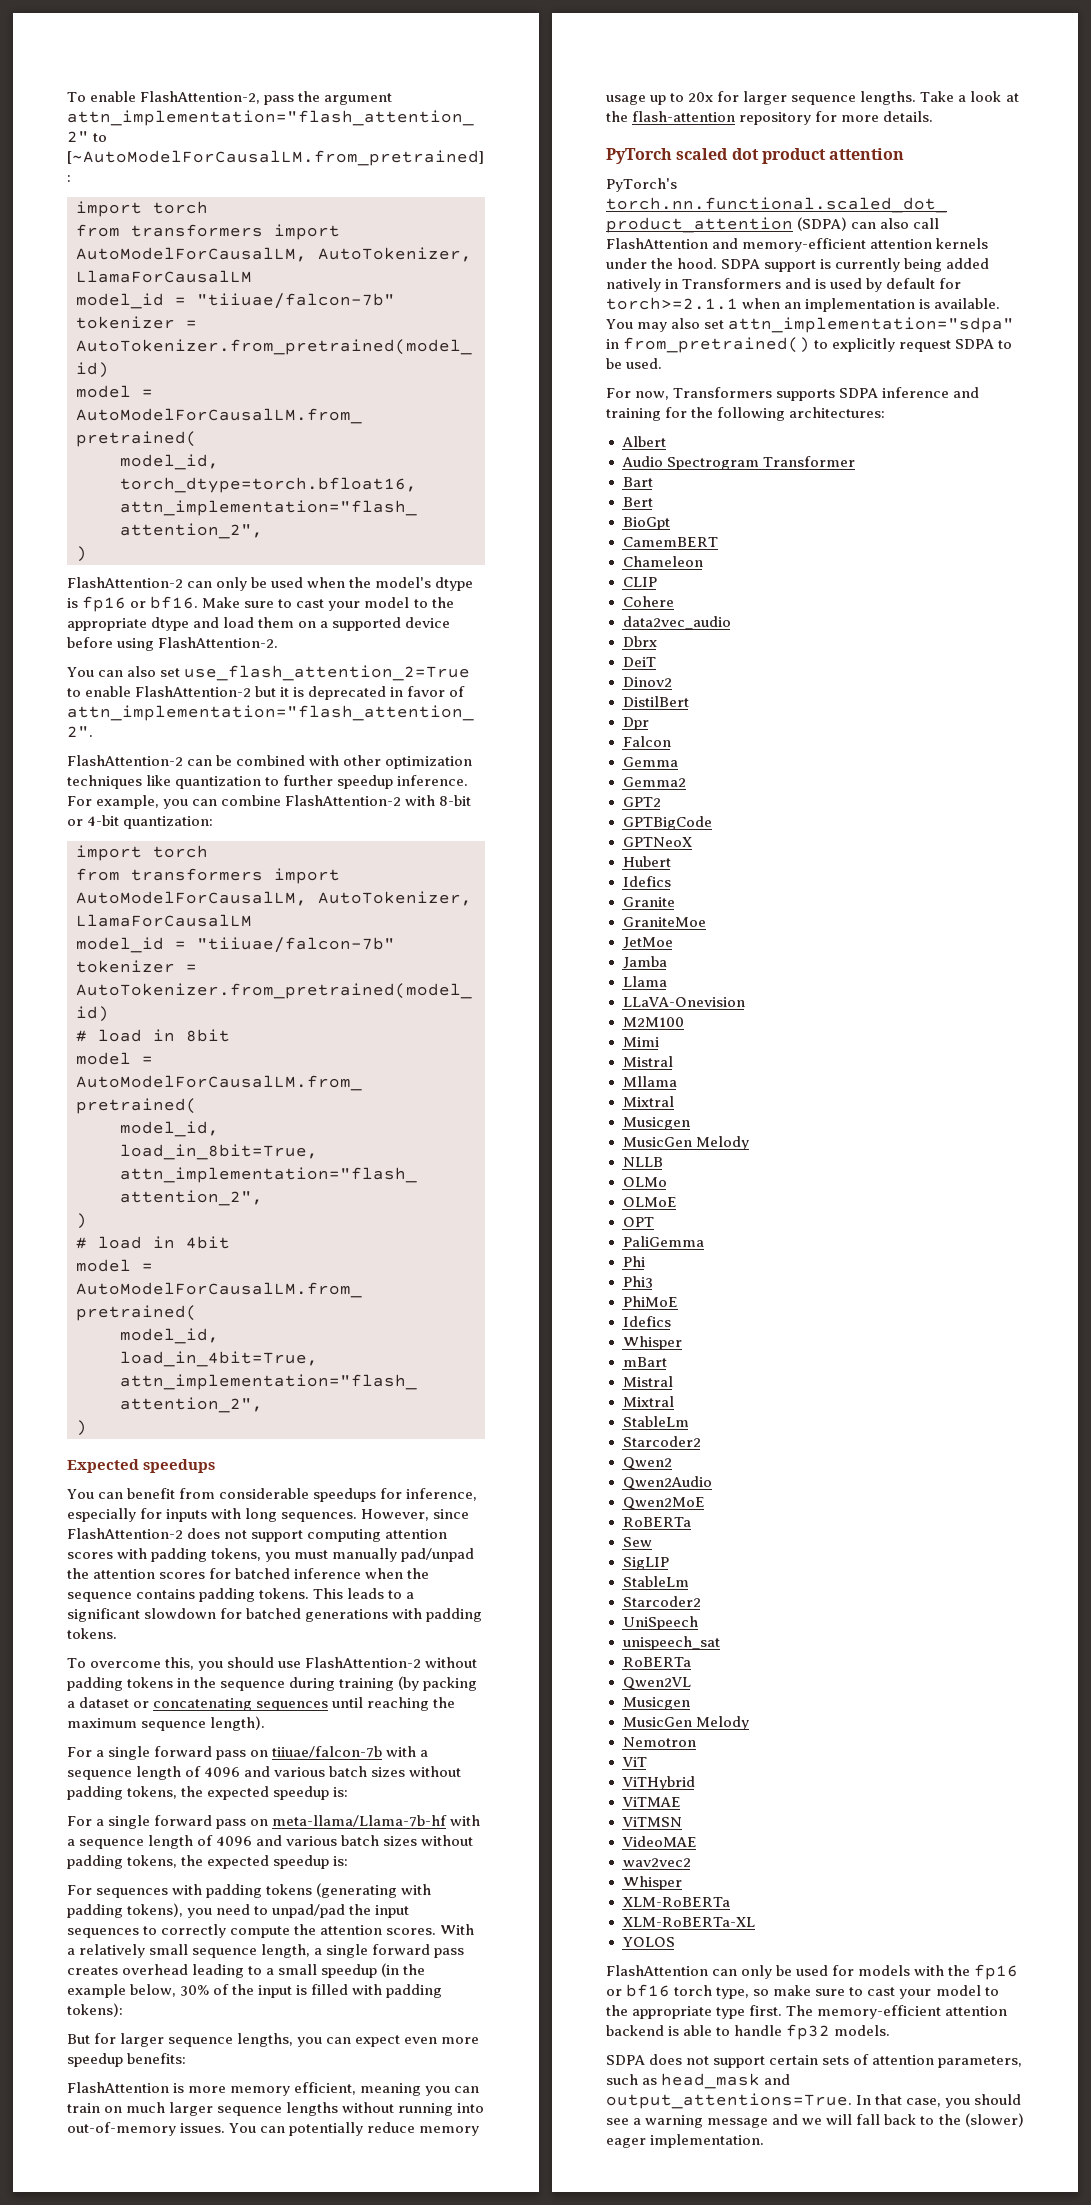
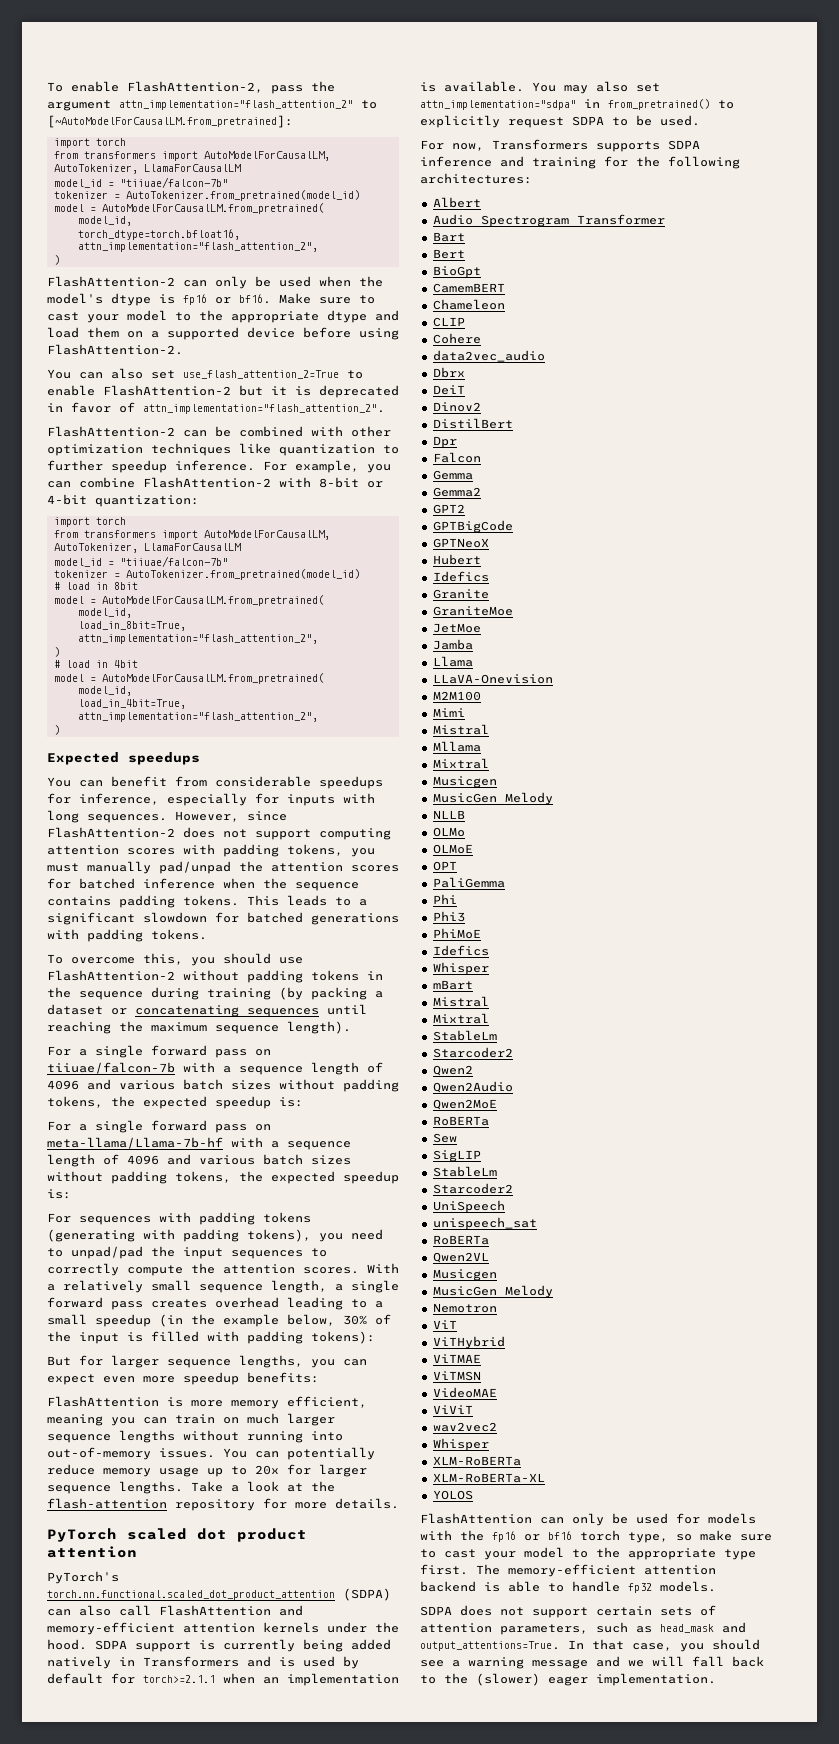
+ ViViT

